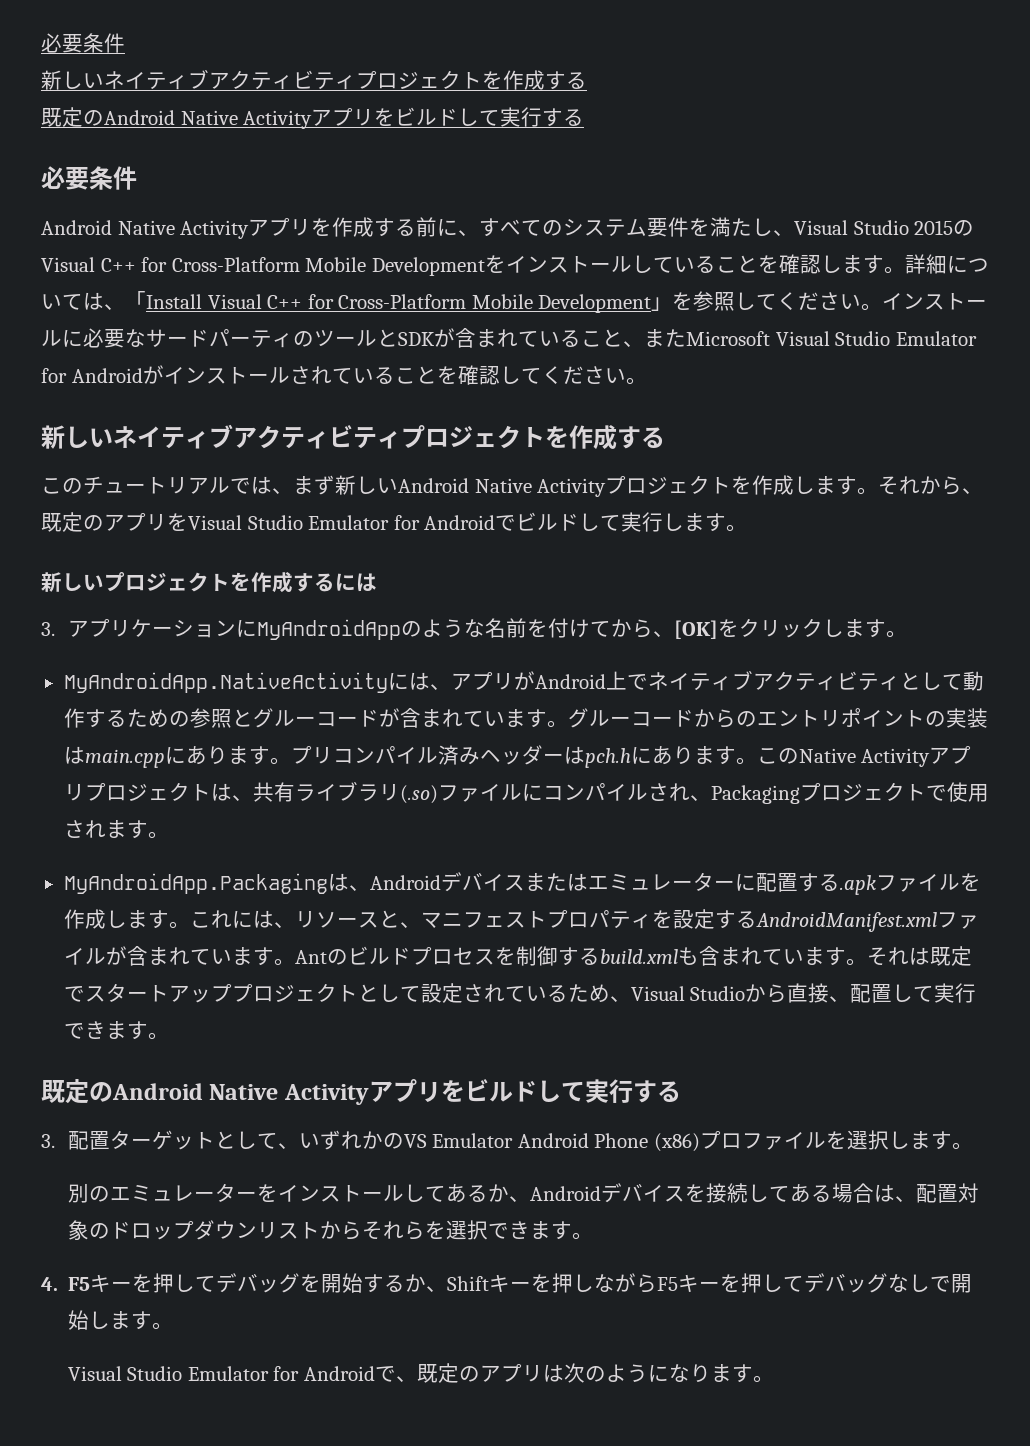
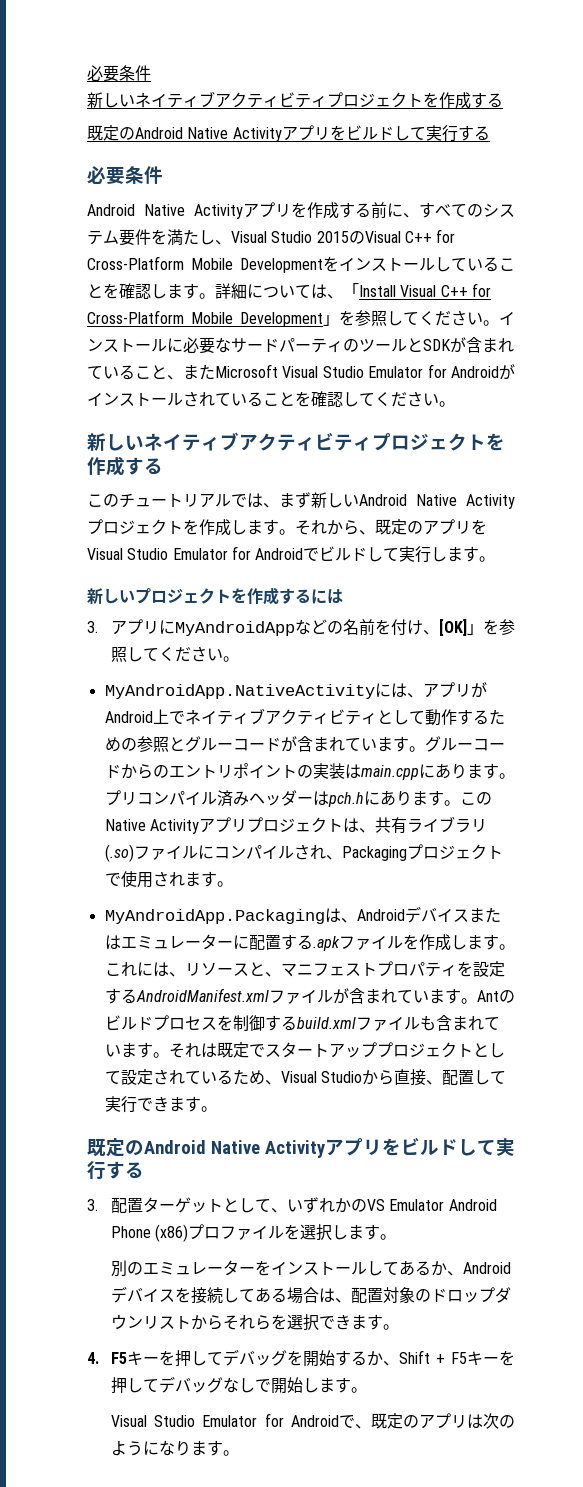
- 3.アプリケーションにMyAndroidAppのような名前を付けてから、[OK]をクリックします。
+ 3.アプリにMyAndroidAppなどの名前を付け、[OK]」を参照してください。
- Antのビルドプロセスを制御するbuild.xmlも含まれています。
+ Antのビルドプロセスを制御するbuild.xmlファイルも含まれています。
- 4. F5キーを押してデバッグを開始するか、Shiftキーを押しながらF5キーを押してデバッグなしで開始します。
+ 4. F5キーを押してデバッグを開始するか、Shift + F5キーを押してデバッグなしで開始します。

